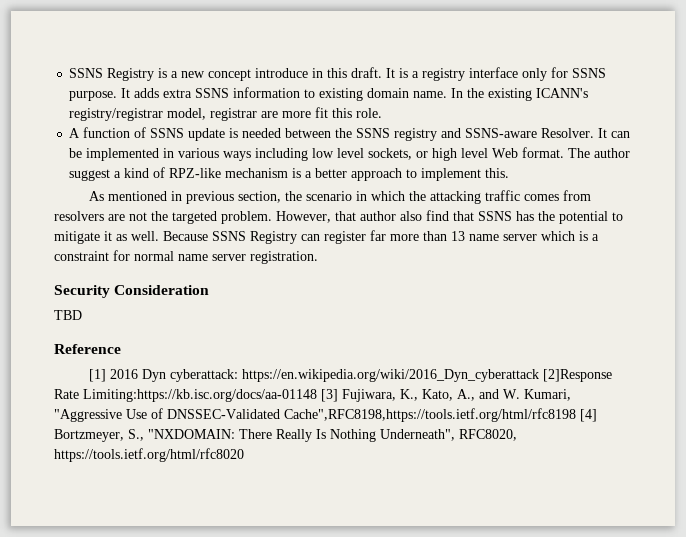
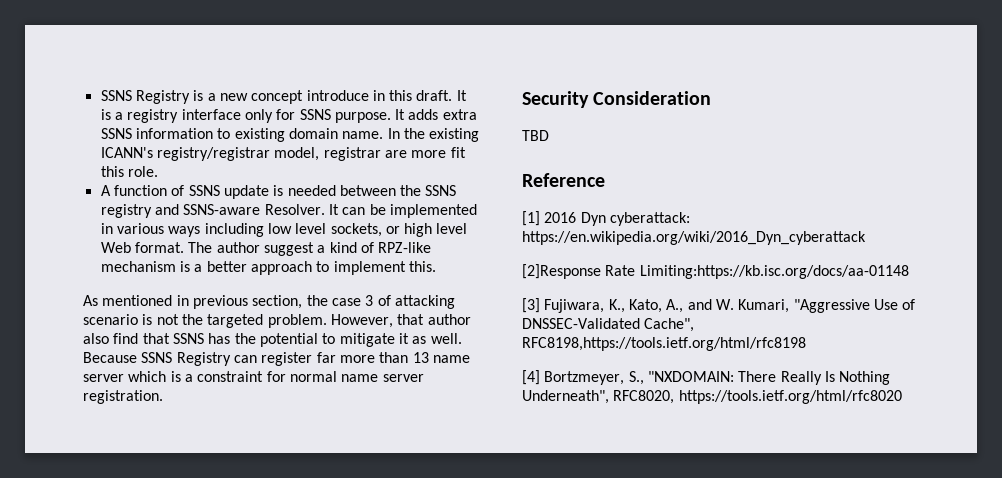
- As mentioned in previous section, the scenario in which the attacking traffic comes from resolvers are not the targeted problem.
+ As mentioned in previous section, the case 3 of attacking scenario is not the targeted problem.
- [1] 2016 Dyn cyberattack: https://en.wikipedia.org/wiki/2016_Dyn_cyberattack [2]Response Rate Limiting:https://kb.isc.org/docs/aa-01148 [3] Fujiwara, K., Kato, A., and W. Kumari, "Aggressive Use of DNSSEC-Validated Cache",RFC8198,https://tools.ietf.org/html/rfc8198 [4] Bortzmeyer, S., "NXDOMAIN: There Really Is Nothing Underneath", RFC8020, https://tools.ietf.org/html/rfc8020
+ [1] 2016 Dyn cyberattack: https://en.wikipedia.org/wiki/2016_Dyn_cyberattack
+ [2]Response Rate Limiting:https://kb.isc.org/docs/aa-01148
+ [3] Fujiwara, K., Kato, A., and W. Kumari, "Aggressive Use of DNSSEC-Validated Cache", RFC8198,https://tools.ietf.org/html/rfc8198
+ [4] Bortzmeyer, S., "NXDOMAIN: There Really Is Nothing Underneath", RFC8020, https://tools.ietf.org/html/rfc8020

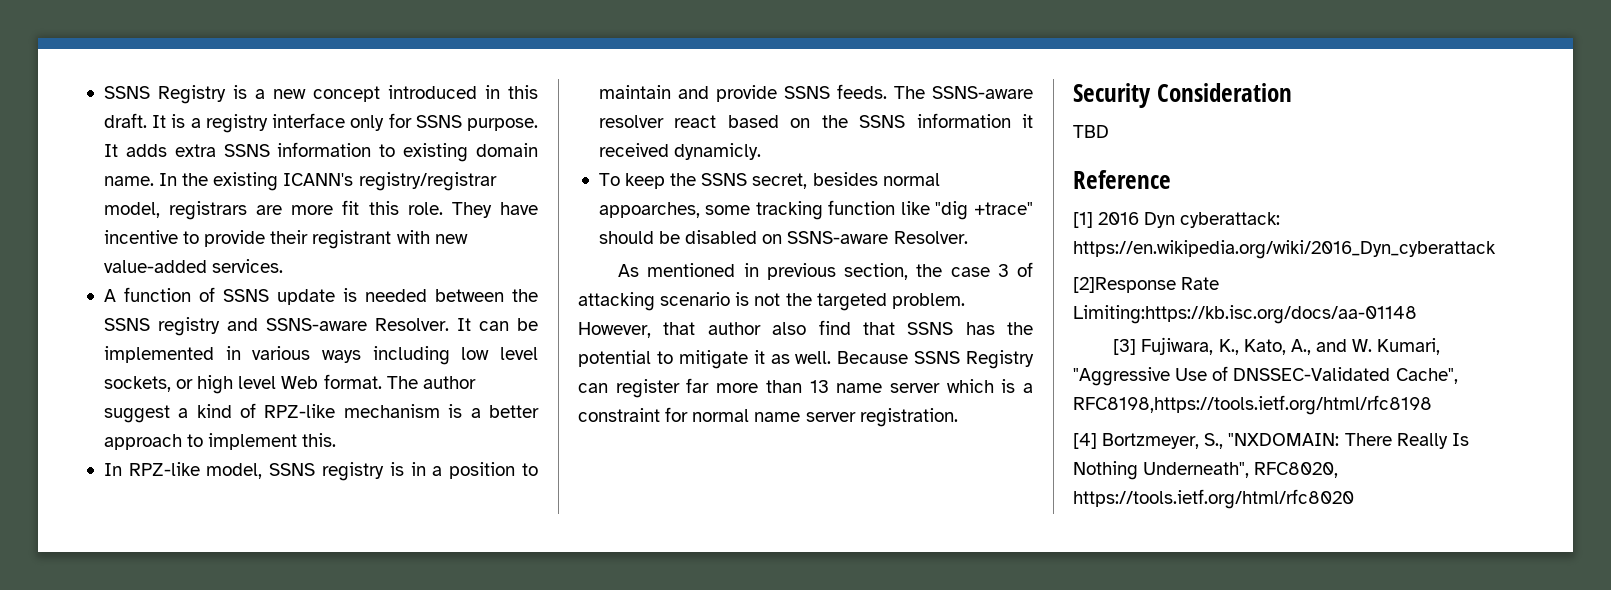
- SSNS Registry is a new concept introduce in this draft.
+ SSNS Registry is a new concept introduced in this draft.
- In the existing ICANN's registry/registrar model, registrar are more fit this role.
+ In the existing ICANN's registry/registrar model, registrars are more fit this role. They have incentive to provide their registrant with new value-added services.
+ In RPZ-like model, SSNS registry is in a position to maintain and provide SSNS feeds. The SSNS-aware resolver react based on the SSNS information it received dynamicly.
+ To keep the SSNS secret, besides normal appoarches, some tracking function like "dig +trace" should be disabled on SSNS-aware Resolver.

